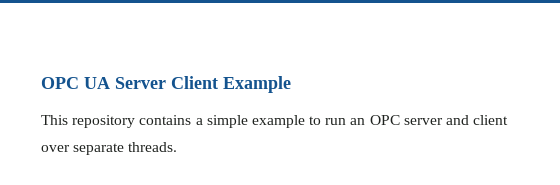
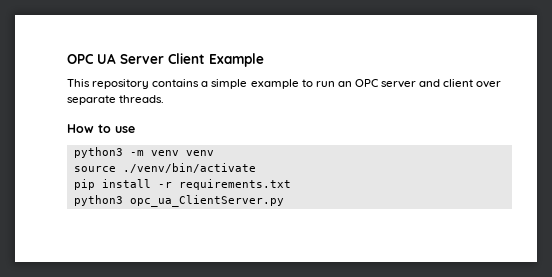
+ How to use
+ python3 -m venv venv
+ source ./venv/bin/activate
+ pip install -r requirements.txt
+ python3 opc_ua_ClientServer.py

